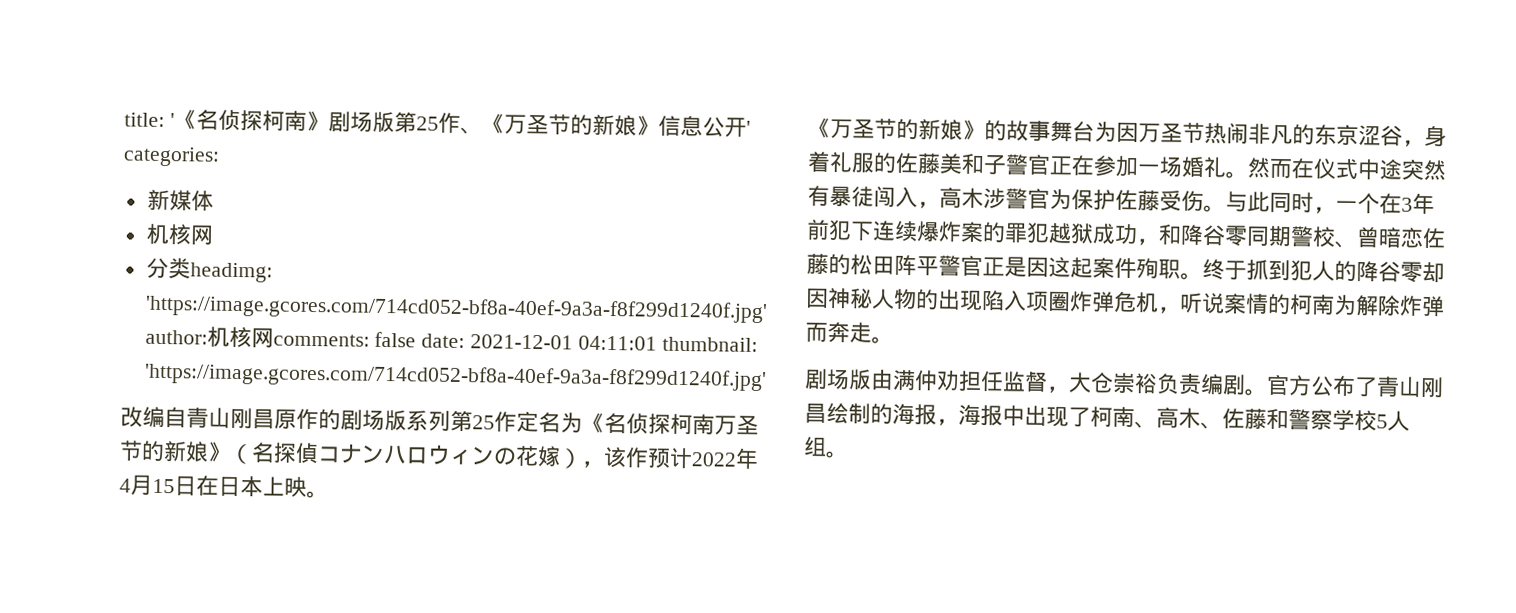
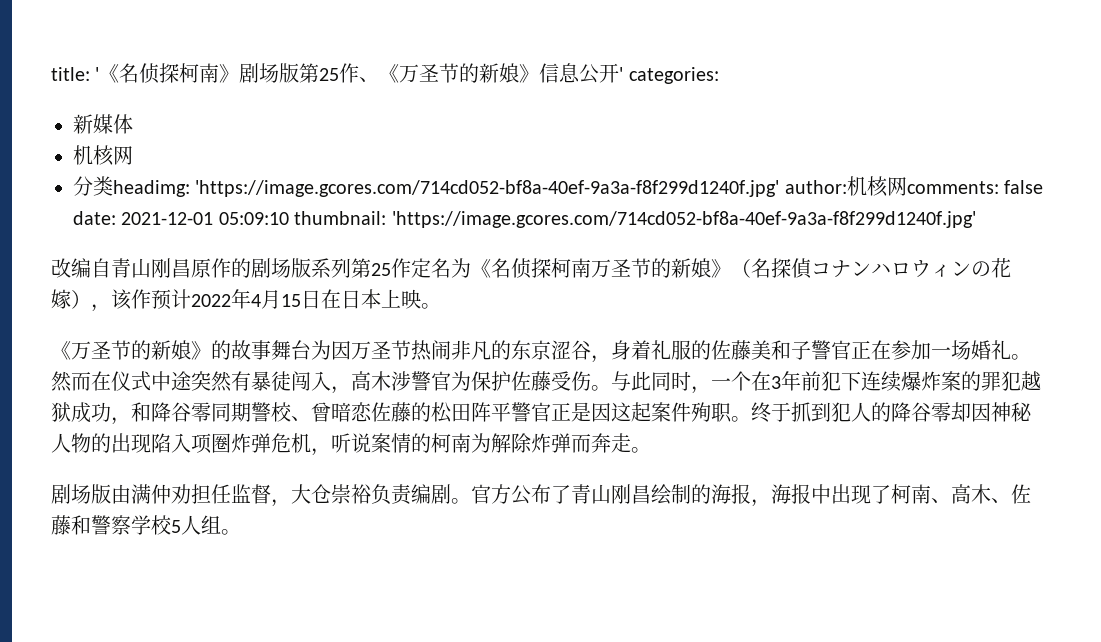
- 分类headimg: 'https://image.gcores.com/714cd052-bf8a-40ef-9a3a-f8f299d1240f.jpg' author:机核网comments: false date: 2021-12-01 04:11:01 thumbnail: 'https://image.gcores.com/714cd052-bf8a-40ef-9a3a-f8f299d1240f.jpg'
+ 分类headimg: 'https://image.gcores.com/714cd052-bf8a-40ef-9a3a-f8f299d1240f.jpg' author:机核网comments: false date: 2021-12-01 05:09:10 thumbnail: 'https://image.gcores.com/714cd052-bf8a-40ef-9a3a-f8f299d1240f.jpg'

